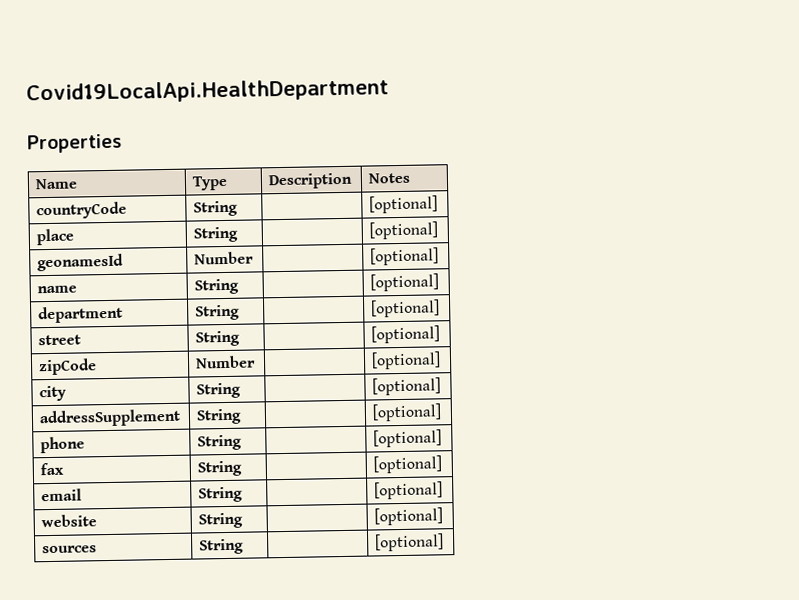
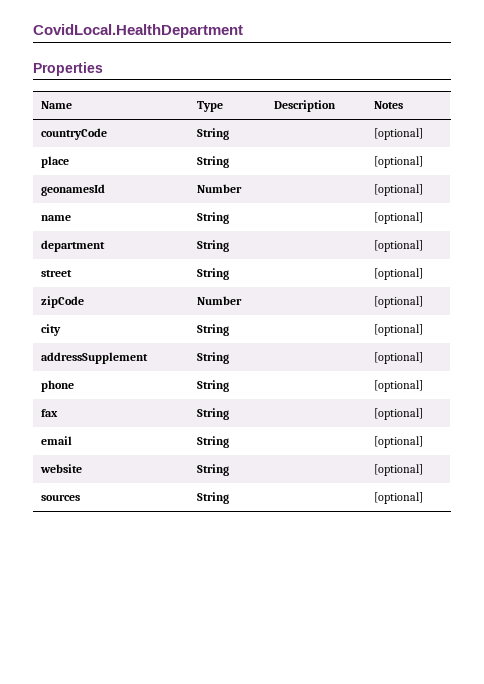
- Covid19LocalApi.HealthDepartment
+ CovidLocal.HealthDepartment

